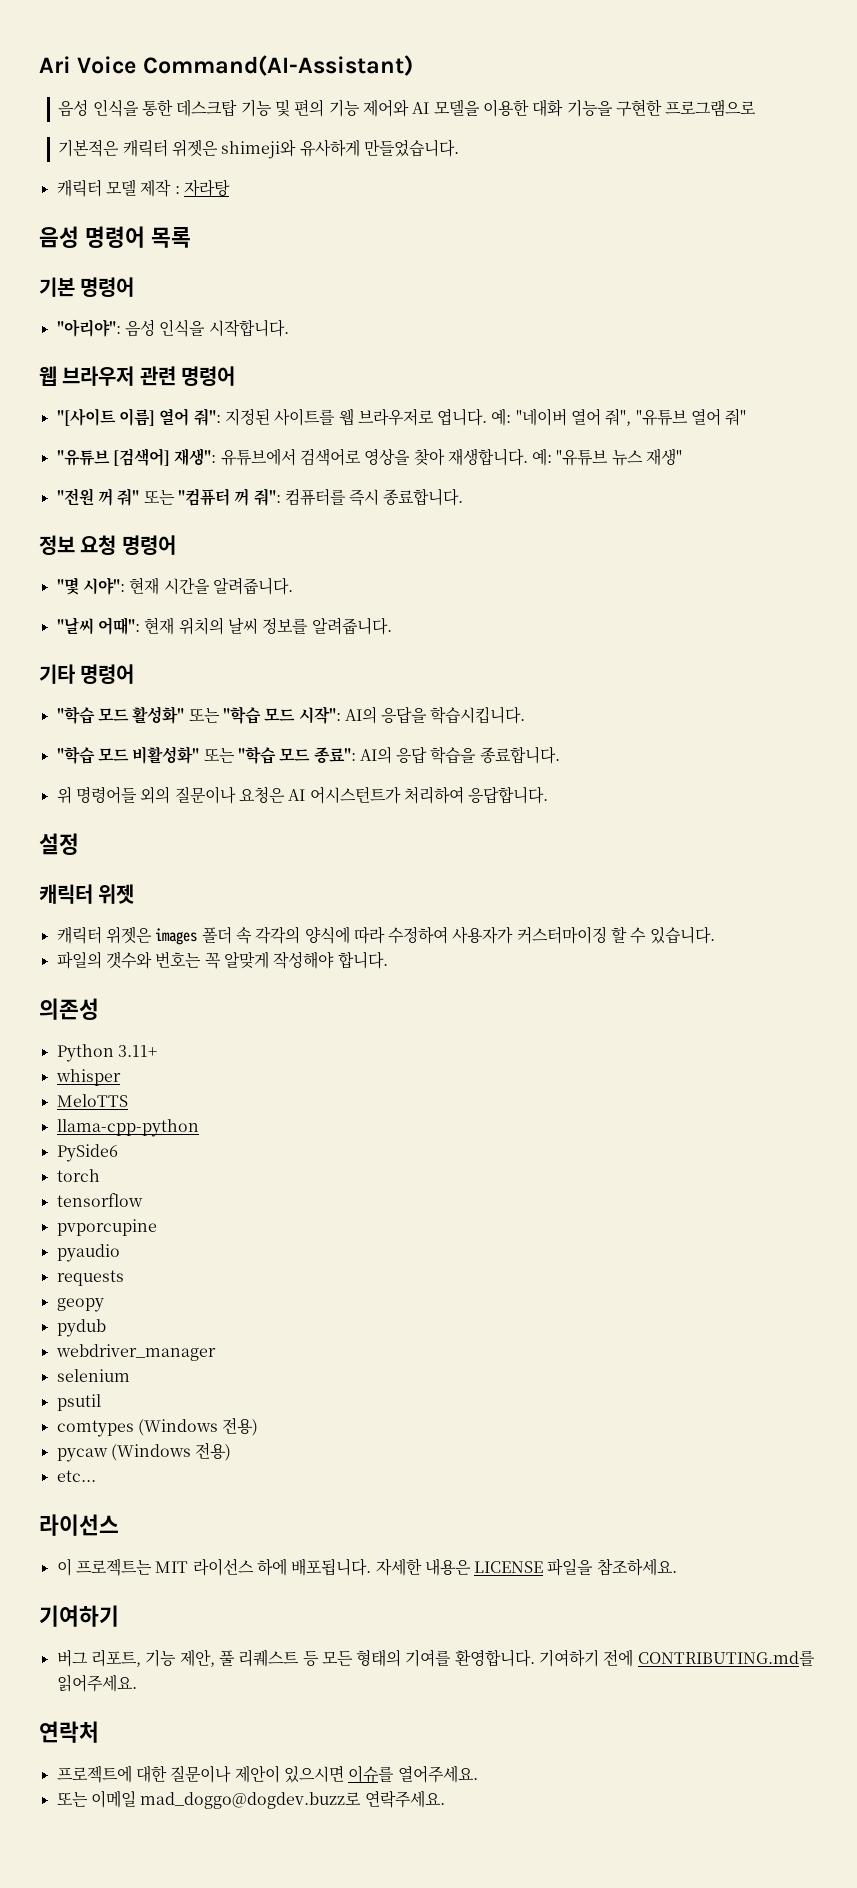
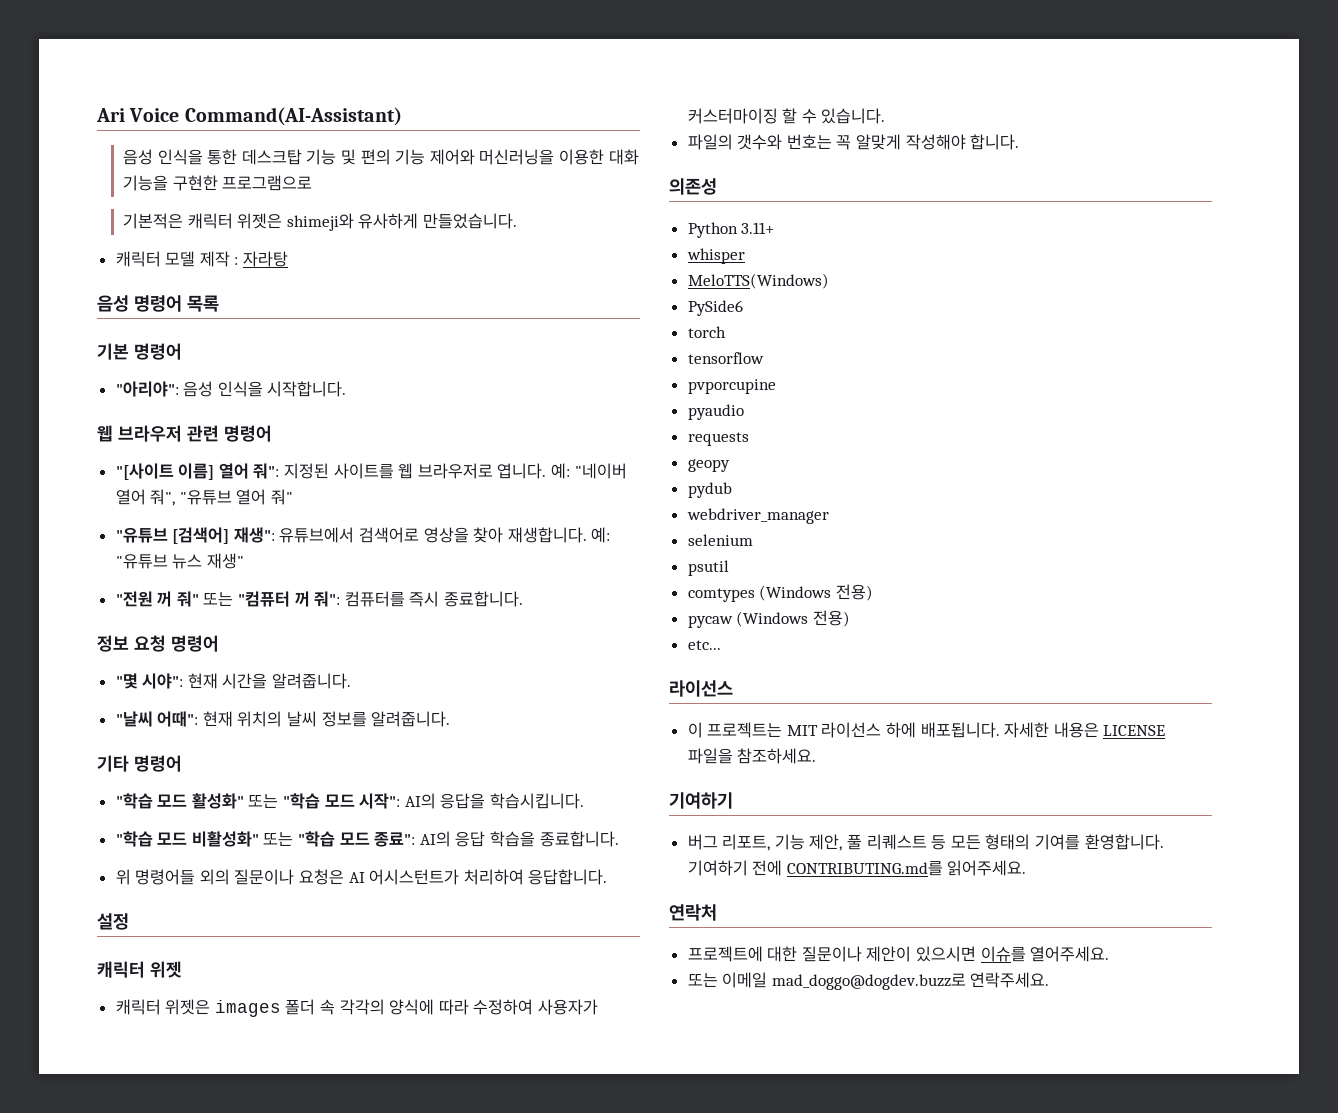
- 음성 인식을 통한 데스크탑 기능 및 편의 기능 제어와 AI 모델을 이용한 대화 기능을 구현한 프로그램으로
+ 음성 인식을 통한 데스크탑 기능 및 편의 기능 제어와 머신러닝을 이용한 대화 기능을 구현한 프로그램으로
- MeloTTS
- llama-cpp-python
+ MeloTTS(Windows)

